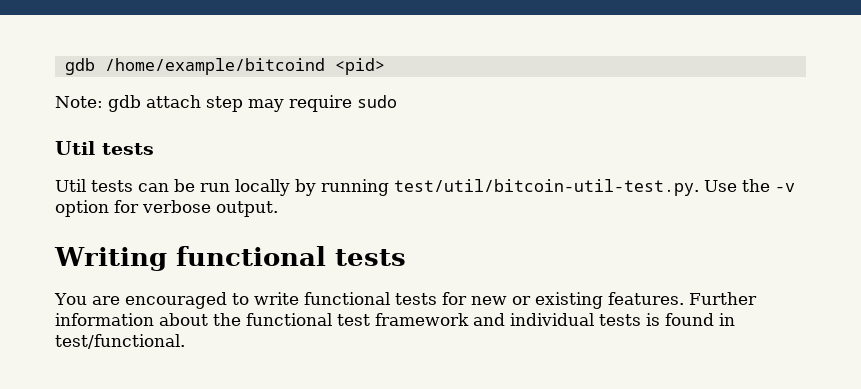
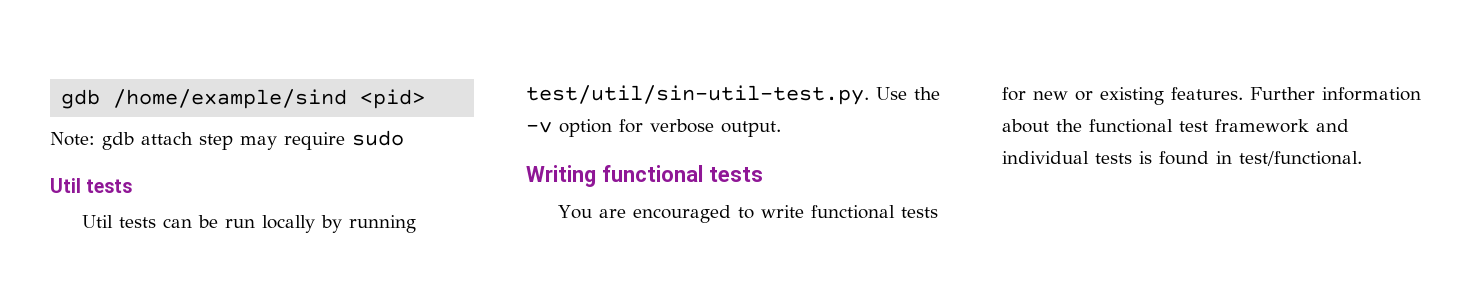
- gdb /home/example/bitcoind <pid>
+ gdb /home/example/sind <pid>
- Util tests can be run locally by running test/util/bitcoin-util-test.py. Use the -v option for verbose output.
+ Util tests can be run locally by running test/util/sin-util-test.py. Use the -v option for verbose output.

